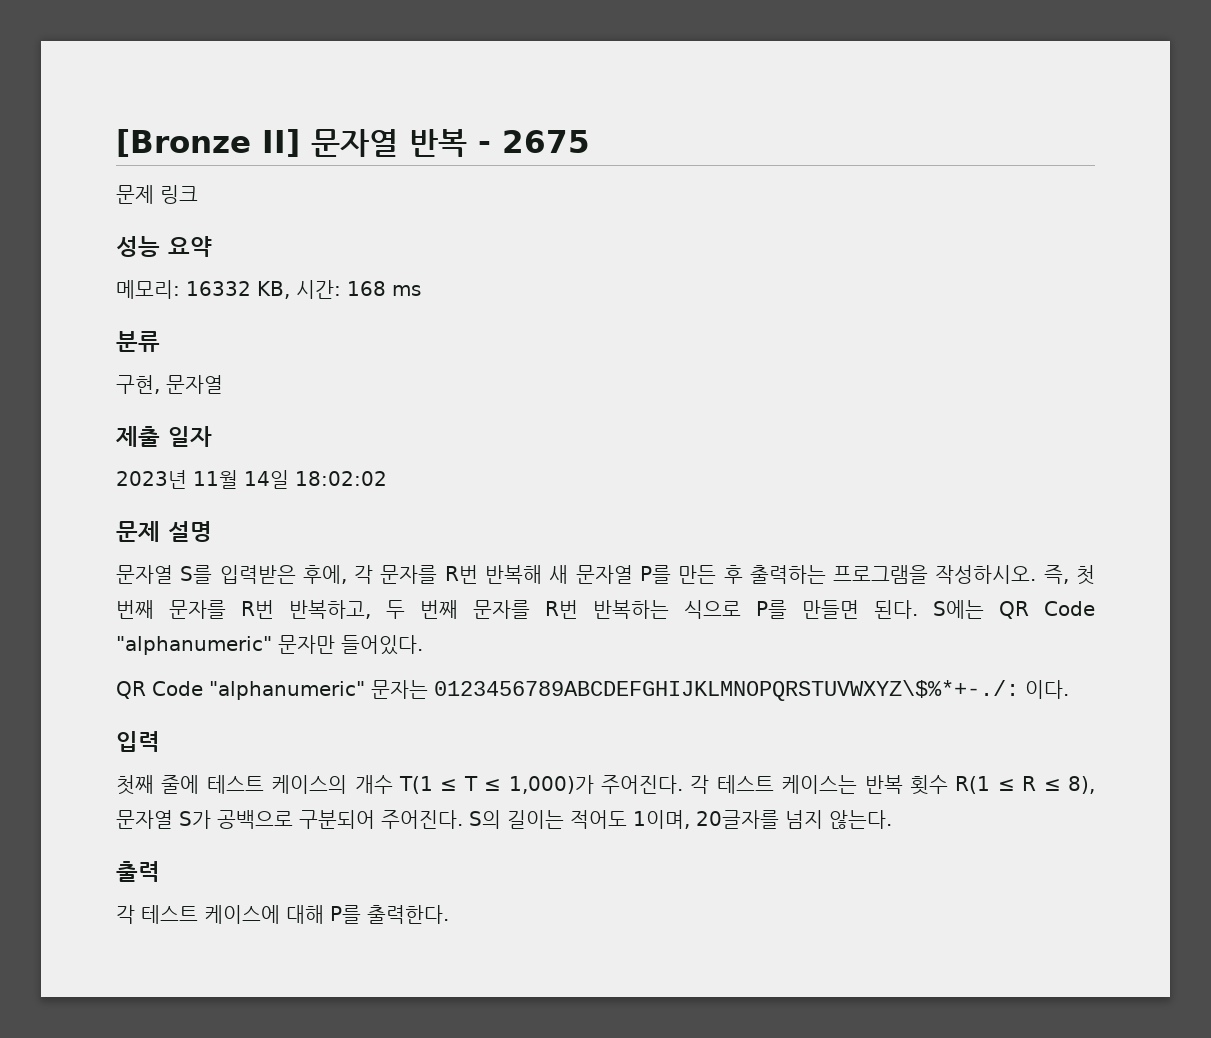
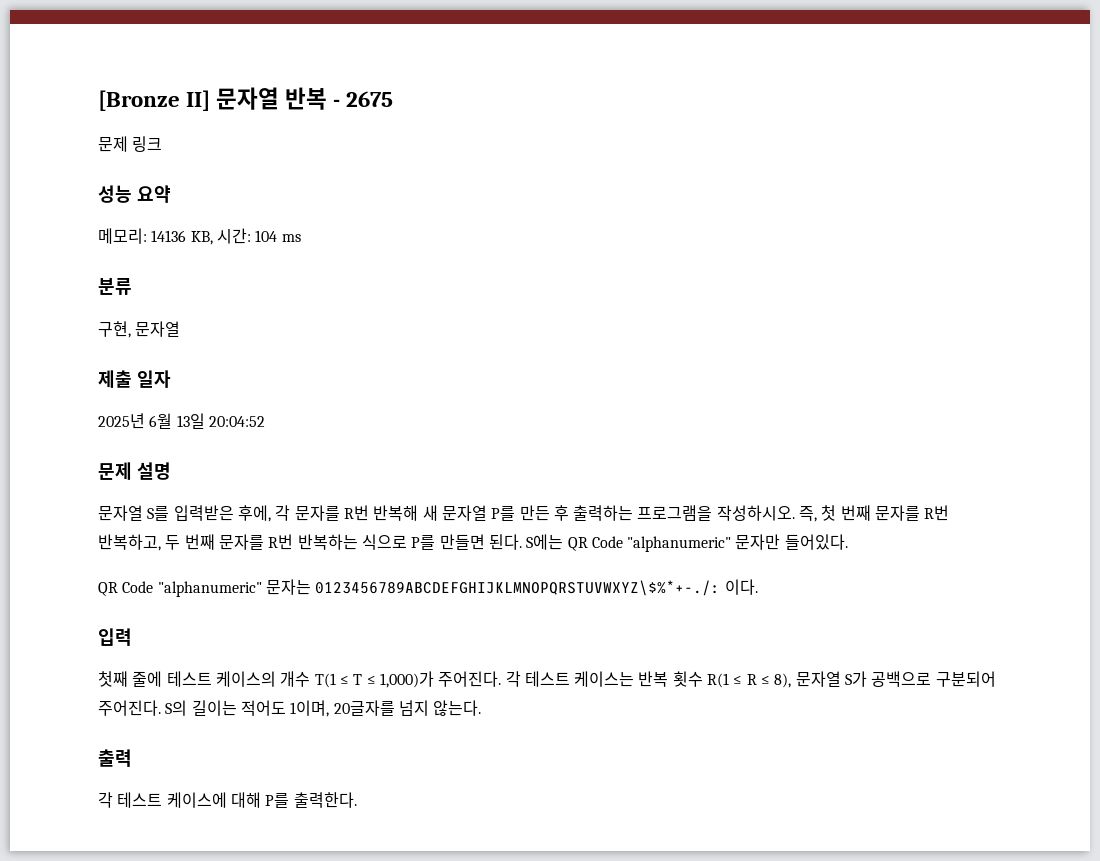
- 메모리: 16332 KB, 시간: 168 ms
+ 메모리: 14136 KB, 시간: 104 ms
- 2023년 11월 14일 18:02:02
+ 2025년 6월 13일 20:04:52

